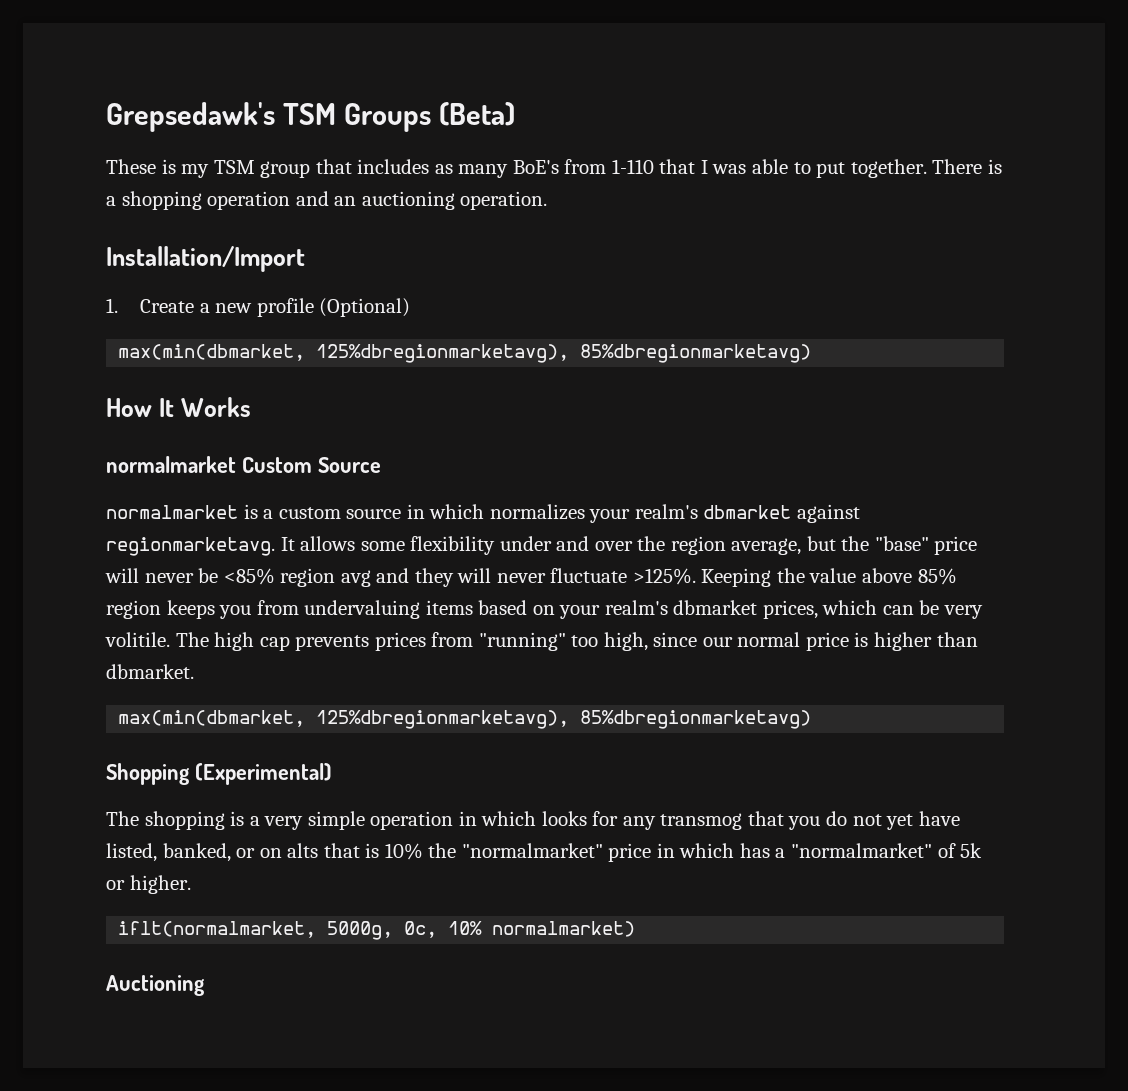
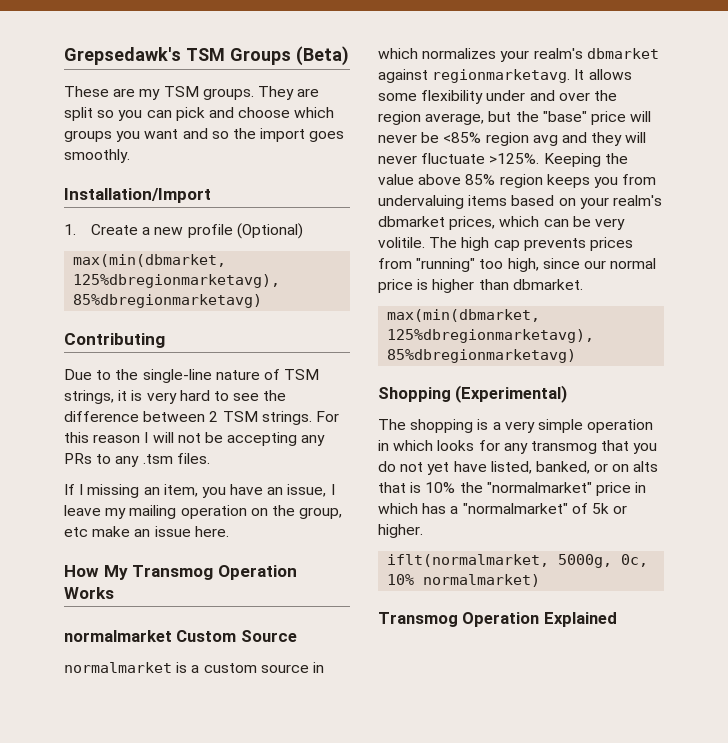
- These is my TSM group that includes as many BoE's from 1-110 that I was able to put together. There is a shopping operation and an auctioning operation.
+ These are my TSM groups. They are split so you can pick and choose which groups you want and so the import goes smoothly.
- How It Works
+ Contributing
+ Due to the single-line nature of TSM strings, it is very hard to see the difference between 2 TSM strings. For this reason I will not be accepting any PRs to any .tsm files.
+ If I missing an item, you have an issue, I leave my mailing operation on the group, etc make an issue here.
+ How My Transmog Operation Works
- Auctioning
+ Transmog Operation Explained

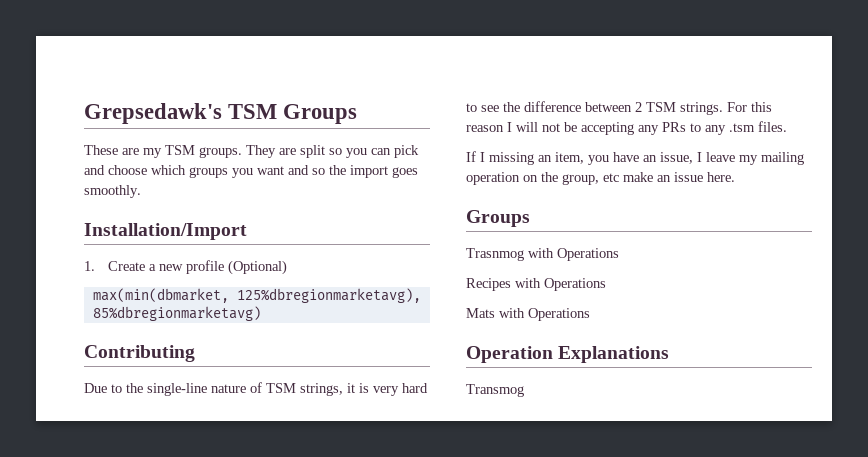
- Grepsedawk's TSM Groups (Beta)
+ Grepsedawk's TSM Groups
  If I missing an item, you have an issue, I leave my mailing operation on the group, etc make an issue here.
- How My Transmog Operation Works
- normalmarket Custom Source
- normalmarket is a custom source in which normalizes your realm's dbmarket against regionmarketavg. It allows some flexibility under and over the region average, but the "base" price will never be <85% region avg and they will never fluctuate >125%. Keeping the value above 85% region keeps you from undervaluing items based on your realm's dbmarket prices, which can be very volitile. The high cap prevents prices from "running" too high, since our normal price is higher than dbmarket.
- max(min(dbmarket, 125%dbregionmarketavg), 85%dbregionmarketavg)
- Shopping (Experimental)
- The shopping is a very simple operation in which looks for any transmog that you do not yet have listed, banked, or on alts that is 10% the "normalmarket" price in which has a "normalmarket" of 5k or higher.
- iflt(normalmarket, 5000g, 0c, 10% normalmarket)
- Transmog Operation Explained
+ Groups
+ Trasnmog with Operations
+ Recipes with Operations
+ Mats with Operations
+ Operation Explanations
+ Transmog

